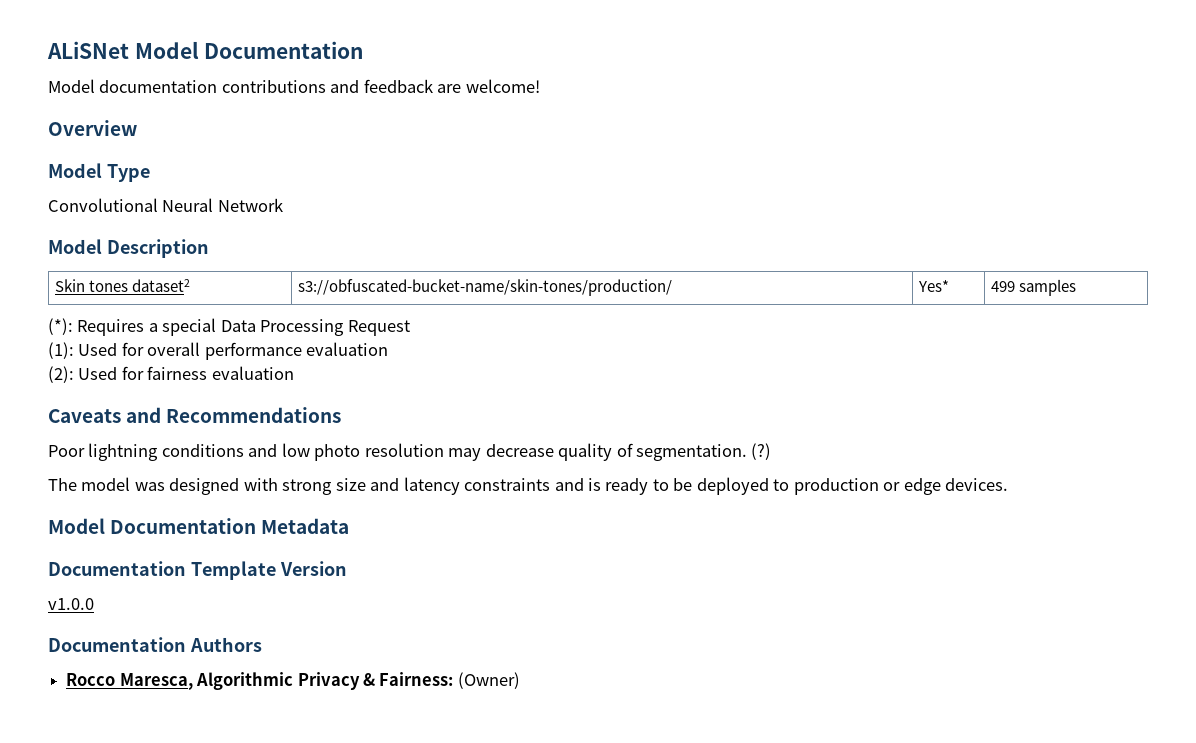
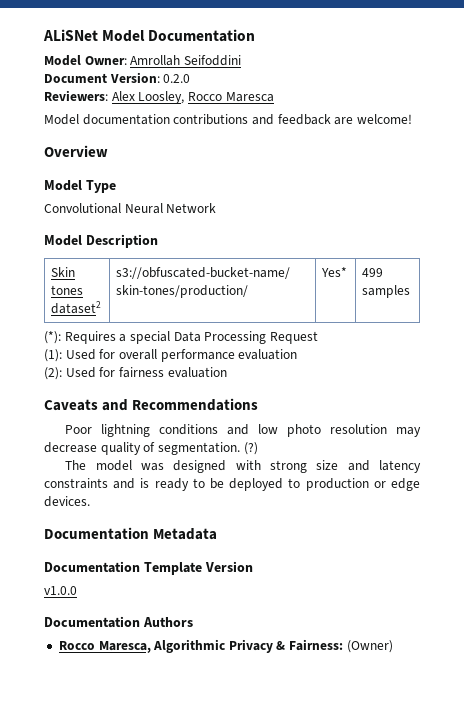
+ Model Owner: Amrollah Seifoddini
+ Document Version: 0.2.0
+ Reviewers: Alex Loosley, Rocco Maresca
- Model Documentation Metadata
+ Documentation Metadata

